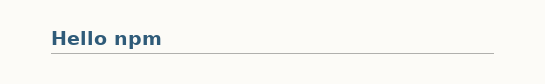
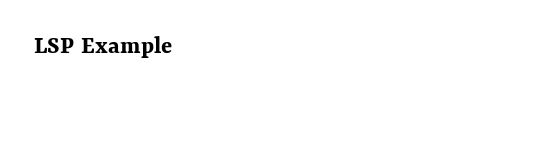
- Hello npm
+ LSP Example

